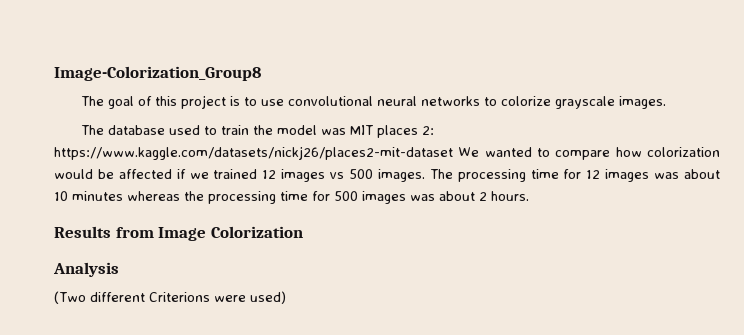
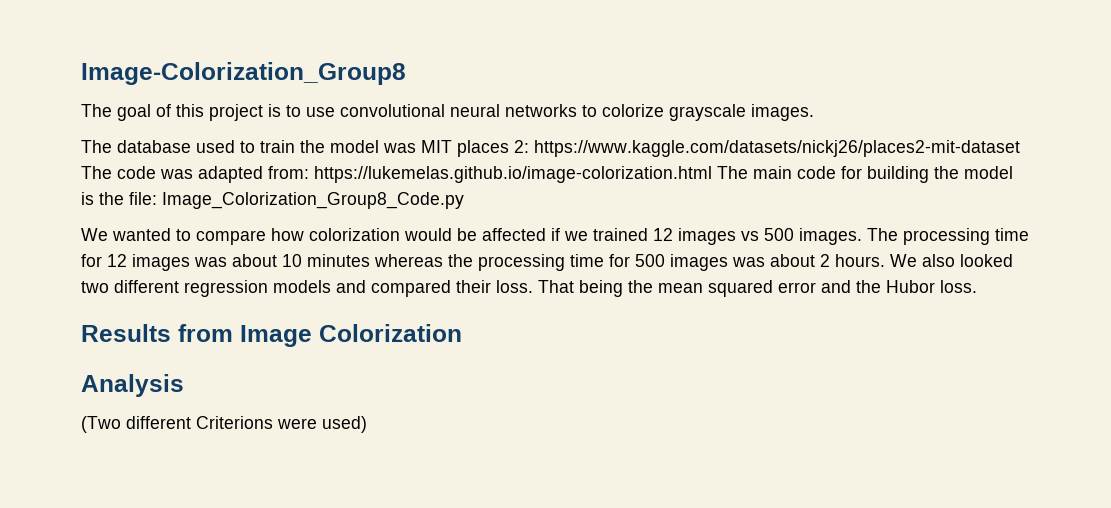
- The database used to train the model was MIT places 2: https://www.kaggle.com/datasets/nickj26/places2-mit-dataset We wanted to compare how colorization would be affected if we trained 12 images vs 500 images.
+ The database used to train the model was MIT places 2: https://www.kaggle.com/datasets/nickj26/places2-mit-dataset The code was adapted from: https://lukemelas.github.io/image-colorization.html The main code for building the model is the file: Image_Colorization_Group8_Code.py
+ We wanted to compare how colorization would be affected if we trained 12 images vs 500 images.
+ We also looked two different regression models and compared their loss. That being the mean squared error and the Hubor loss.

